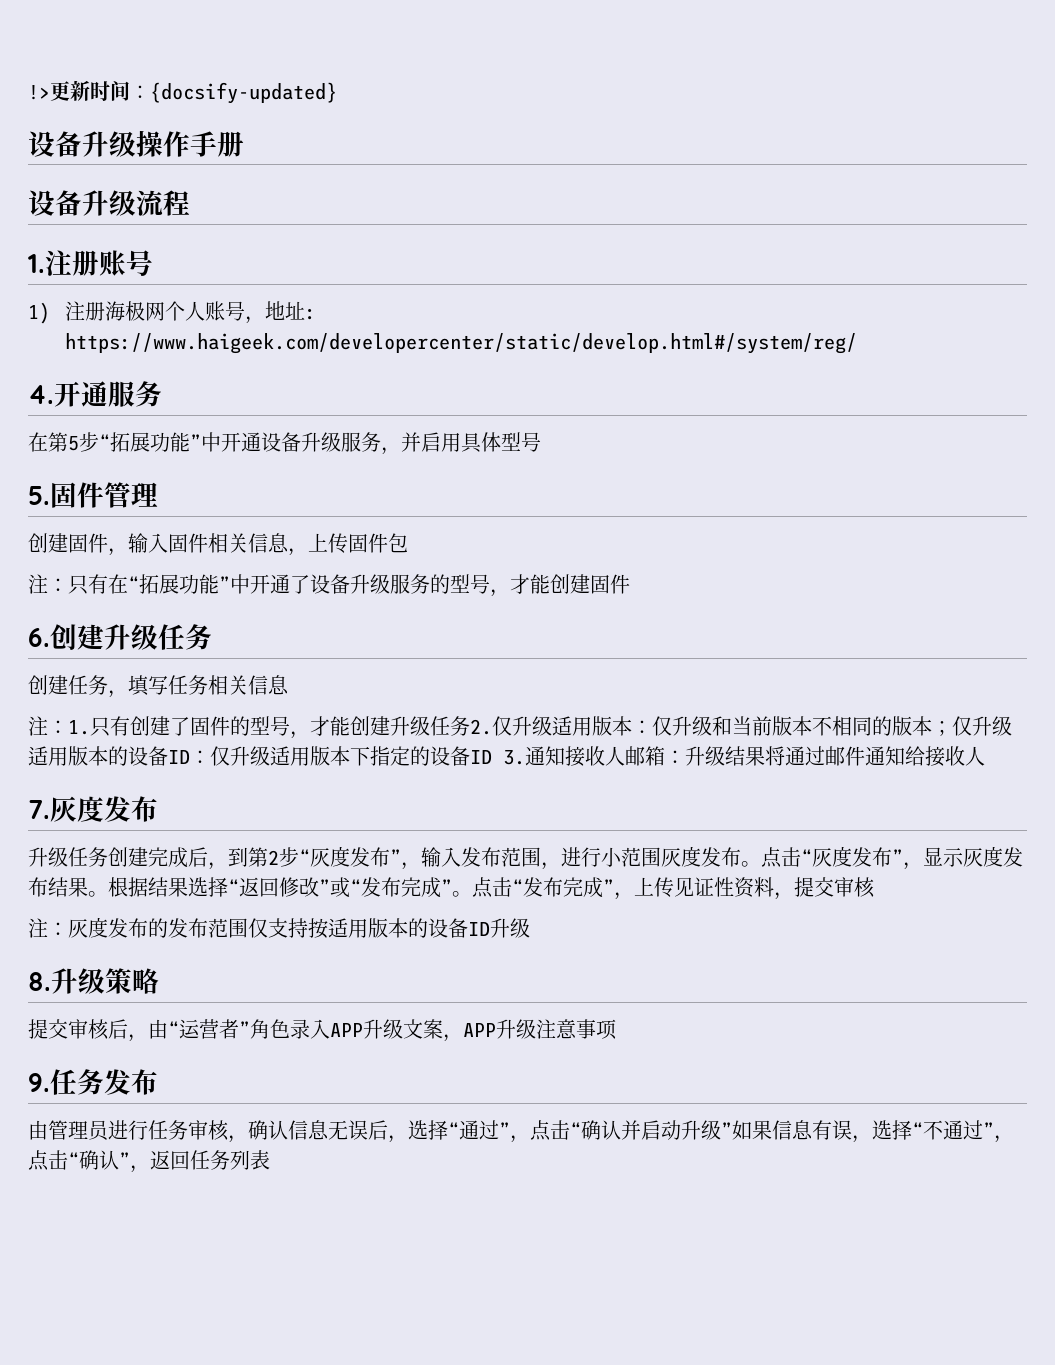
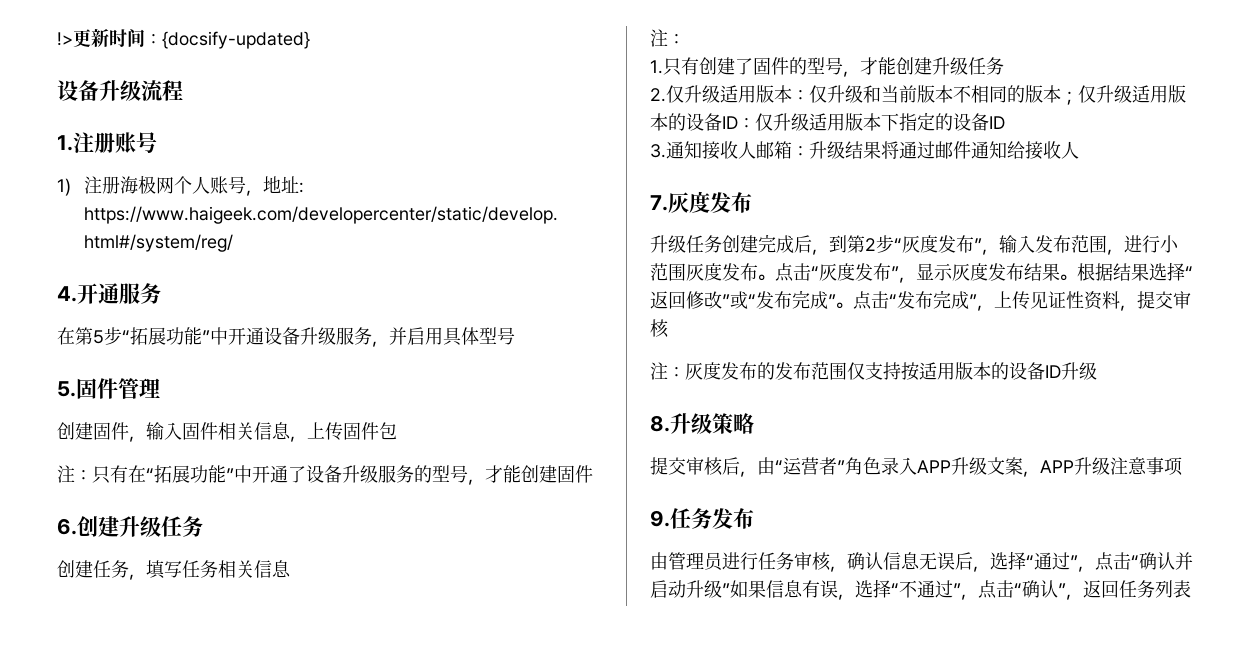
- 设备升级操作手册
  创建任务，填写任务相关信息
- 注：1.只有创建了固件的型号，才能创建升级任务2.仅升级适用版本：仅升级和当前版本不相同的版本；仅升级适用版本的设备ID：仅升级适用版本下指定的设备ID 3.通知接收人邮箱：升级结果将通过邮件通知给接收人
+ 注：
+ 1.只有创建了固件的型号，才能创建升级任务
+ 2.仅升级适用版本：仅升级和当前版本不相同的版本；仅升级适用版本的设备ID：仅升级适用版本下指定的设备ID
+ 3.通知接收人邮箱：升级结果将通过邮件通知给接收人

